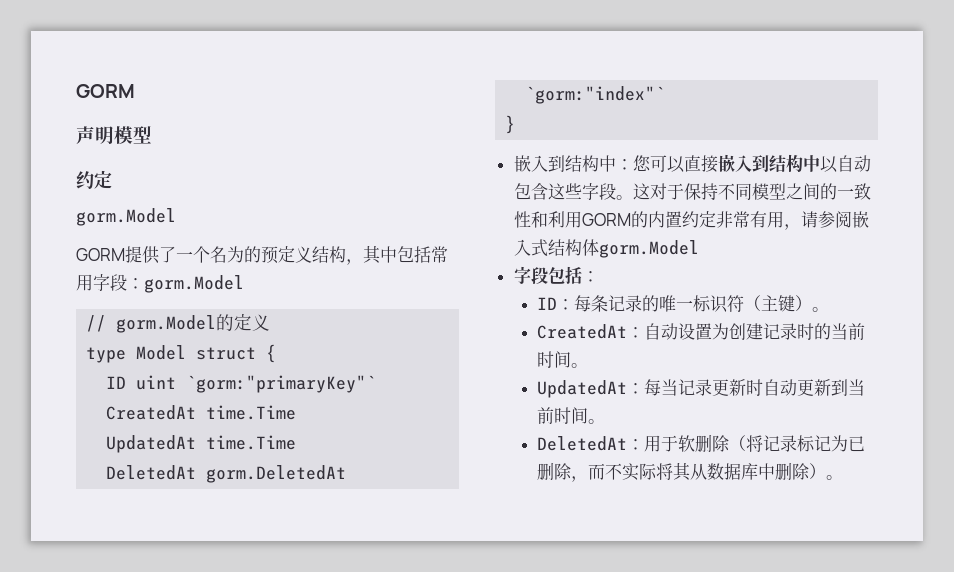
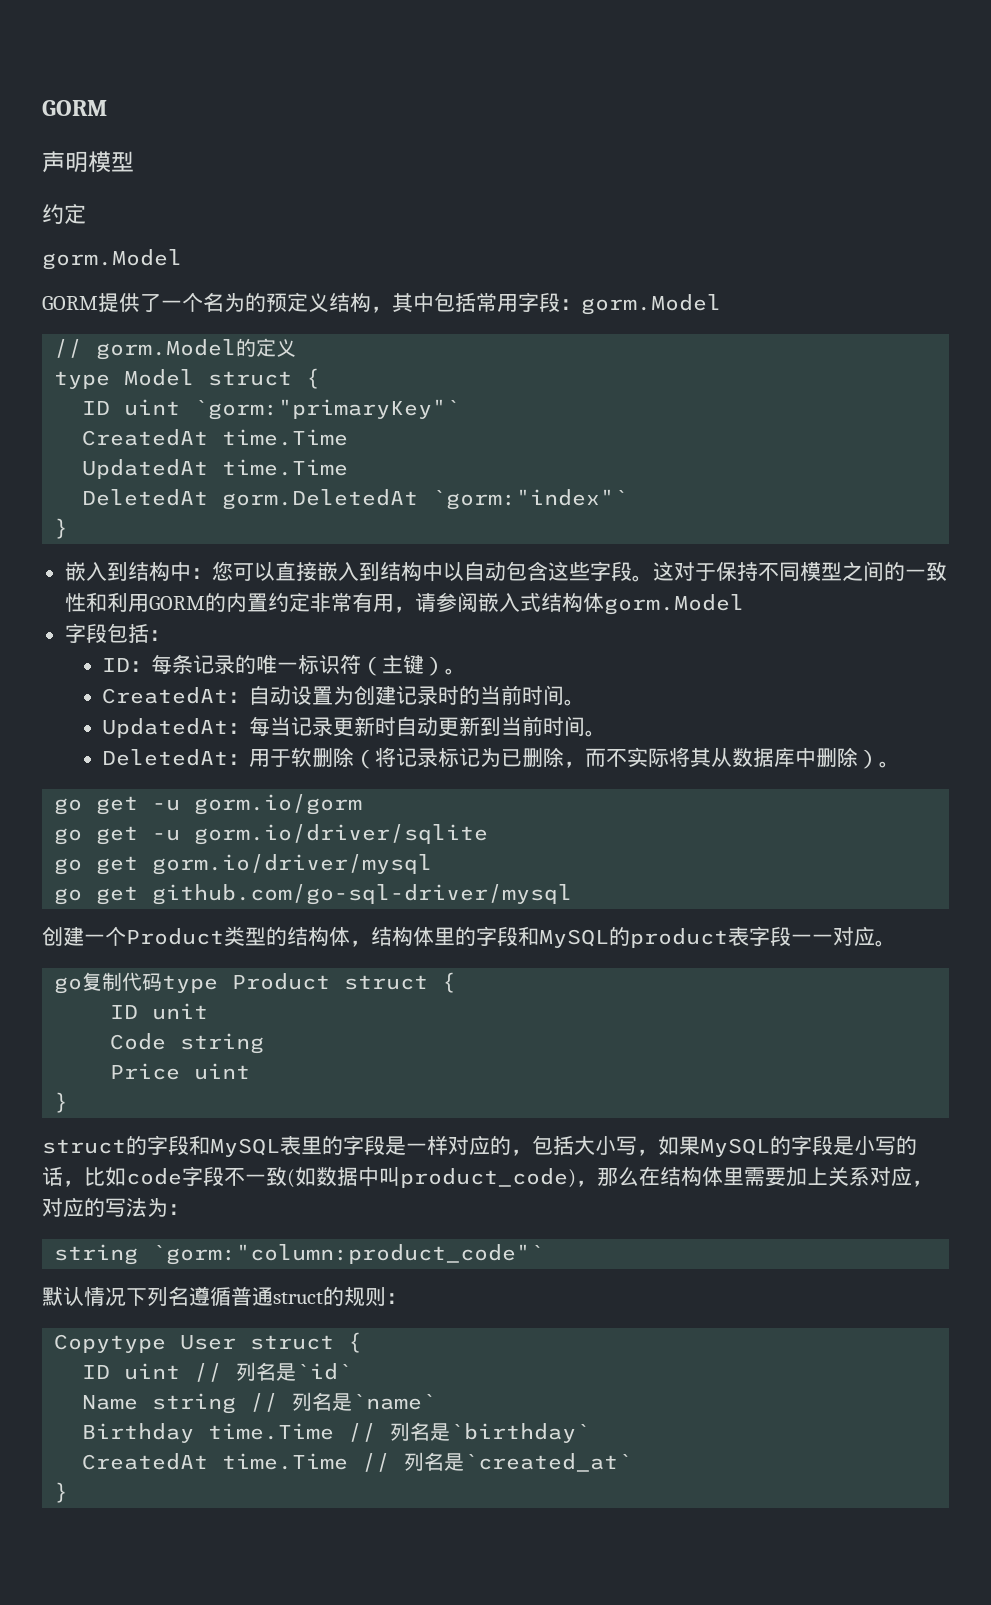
+ go get -u gorm.io/gorm
+ go get -u gorm.io/driver/sqlite
+ go get gorm.io/driver/mysql
+ go get github.com/go-sql-driver/mysql
+ 创建一个Product类型的结构体，结构体里的字段和MySQL的product表字段一一对应。
+ go复制代码type Product struct {
+ ID unit
+ Code string
+ Price uint
+ }
+ struct的字段和MySQL表里的字段是一样对应的，包括大小写，如果MySQL的字段是小写的话，比如code字段不一致(如数据中叫product_code)，那么在结构体里需要加上关系对应，对应的写法为：
+ string `gorm:"column:product_code"`
+ 默认情况下列名遵循普通struct的规则：
+ Copytype User struct {
+ ID uint // 列名是`id`
+ Name string // 列名是`name`
+ Birthday time.Time // 列名是`birthday`
+ CreatedAt time.Time // 列名是`created_at`
+ }

